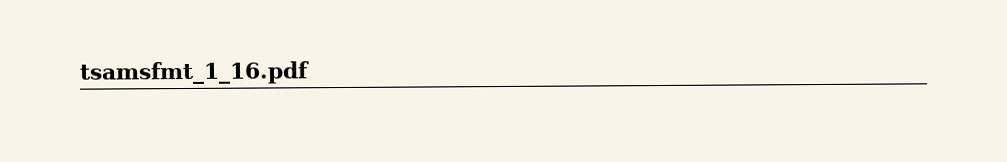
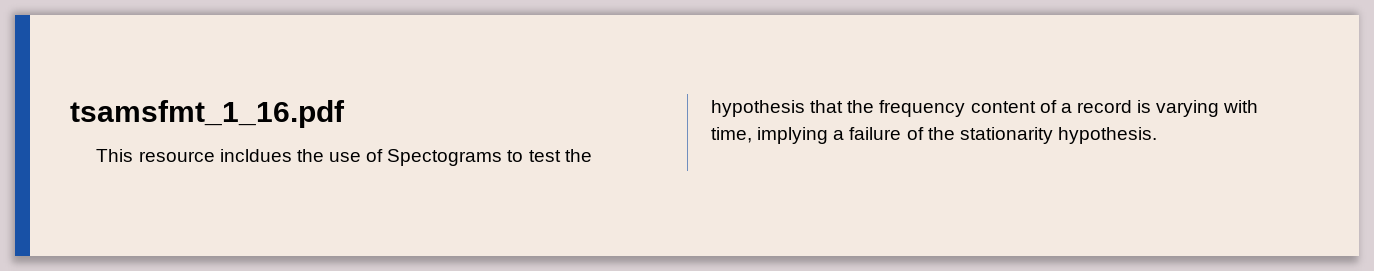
+ This resource incldues the use of Spectograms to test the hypothesis that the frequency content of a record is varying with time, implying a failure of the stationarity hypothesis.

